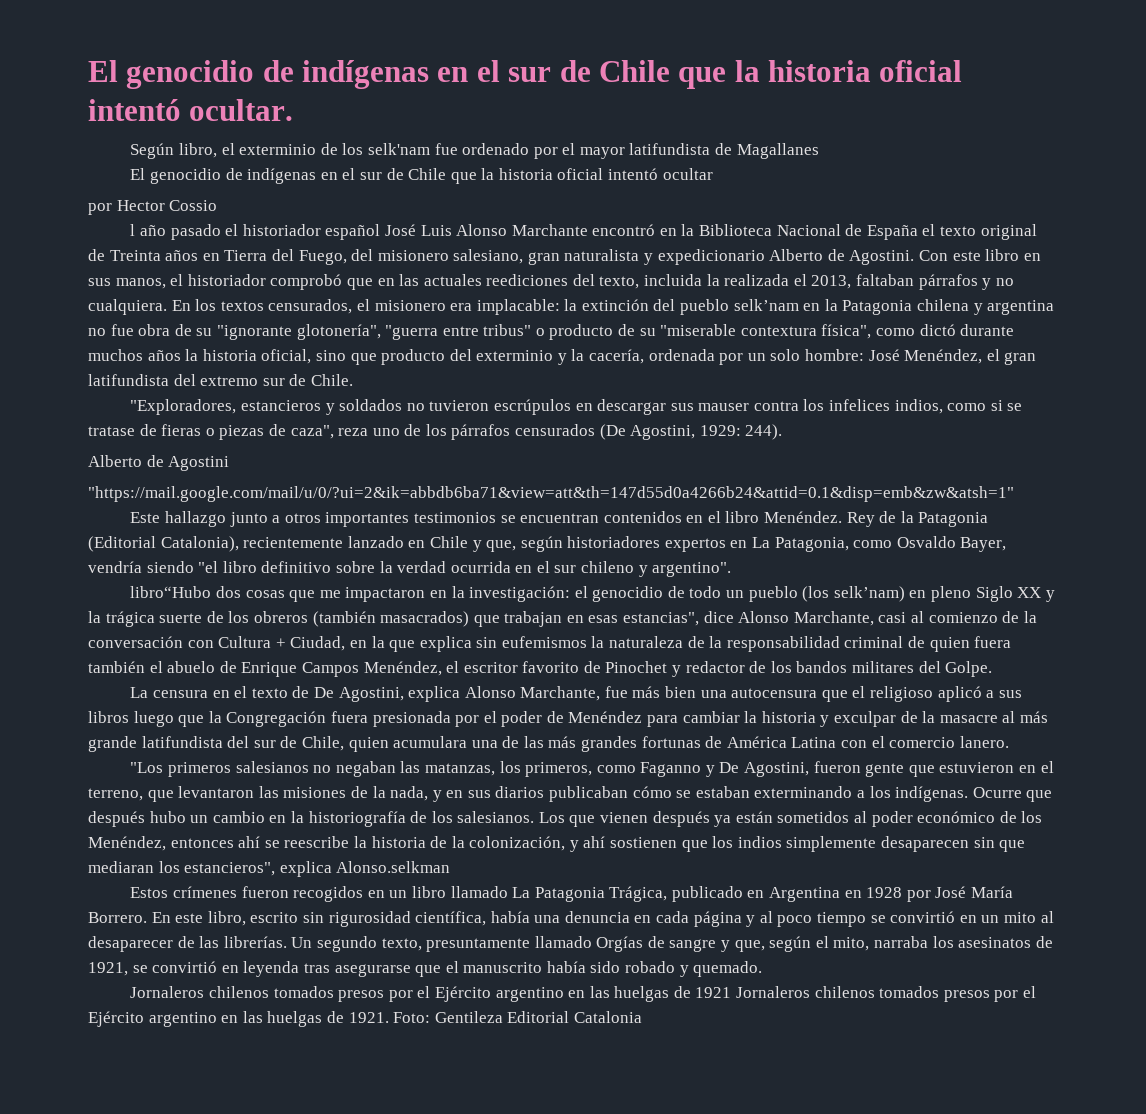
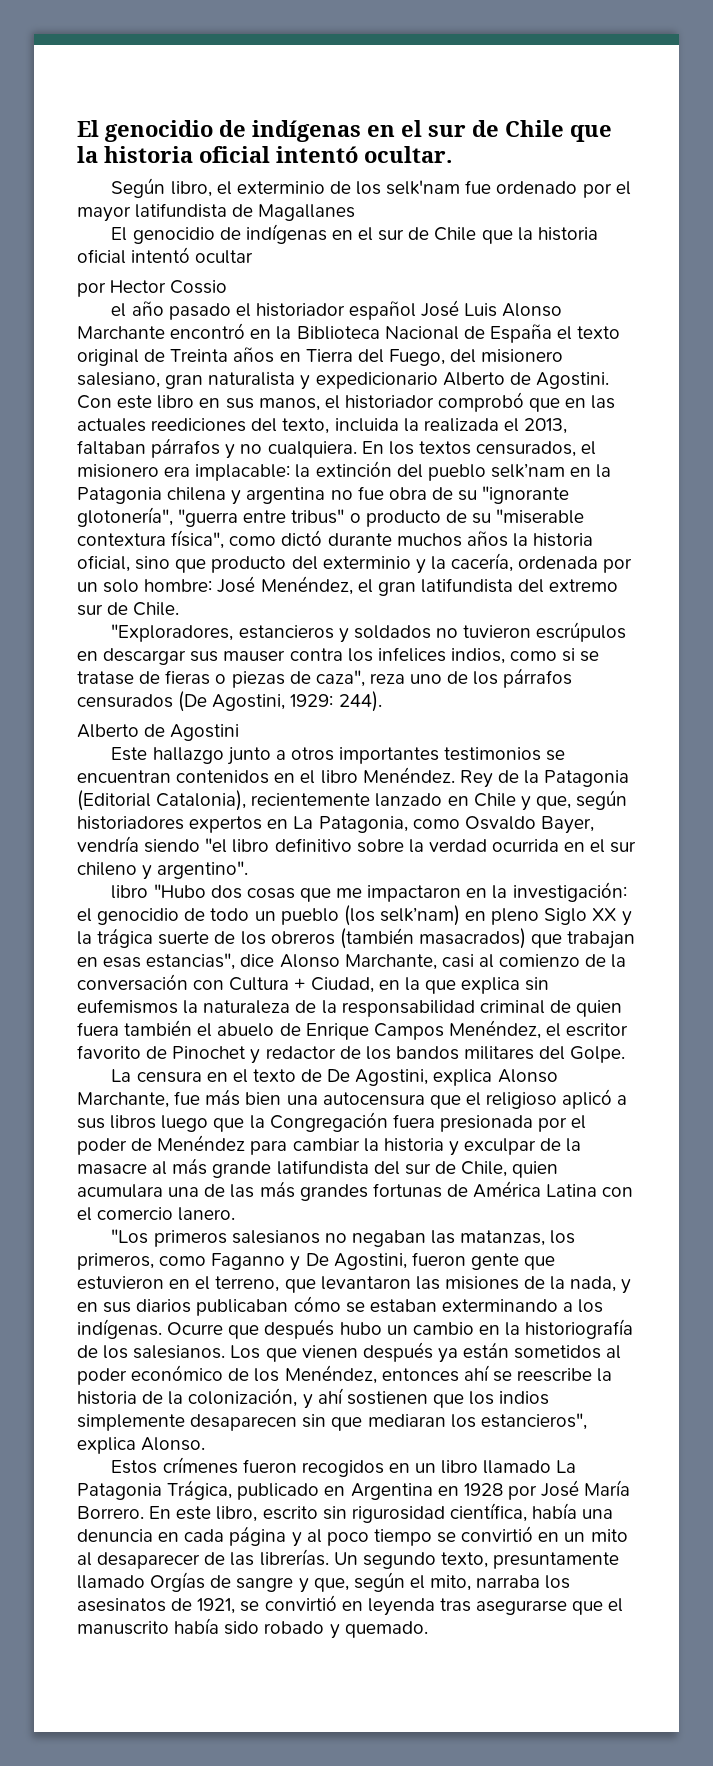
- l año pasado el historiador español José Luis Alonso Marchante encontró en la Biblioteca Nacional de España el texto original de Treinta años en Tierra del Fuego, del misionero salesiano, gran naturalista y expedicionario Alberto de Agostini.
+ el año pasado el historiador español José Luis Alonso Marchante encontró en la Biblioteca Nacional de España el texto original de Treinta años en Tierra del Fuego, del misionero salesiano, gran naturalista y expedicionario Alberto de Agostini.
- "https://mail.google.com/mail/u/0/?ui=2&ik=abbdb6ba71&view=att&th=147d55d0a4266b24&attid=0.1&disp=emb&zw&atsh=1"
- libro“Hubo dos cosas que me impactaron en la investigación:
+ libro "Hubo dos cosas que me impactaron en la investigación:
- Los que vienen después ya están sometidos al poder económico de los Menéndez, entonces ahí se reescribe la historia de la colonización, y ahí sostienen que los indios simplemente desaparecen sin que mediaran los estancieros", explica Alonso.selkman
+ Los que vienen después ya están sometidos al poder económico de los Menéndez, entonces ahí se reescribe la historia de la colonización, y ahí sostienen que los indios simplemente desaparecen sin que mediaran los estancieros", explica Alonso.
- Jornaleros chilenos tomados presos por el Ejército argentino en las huelgas de 1921 Jornaleros chilenos tomados presos por el Ejército argentino en las huelgas de 1921. Foto: Gentileza Editorial Catalonia

